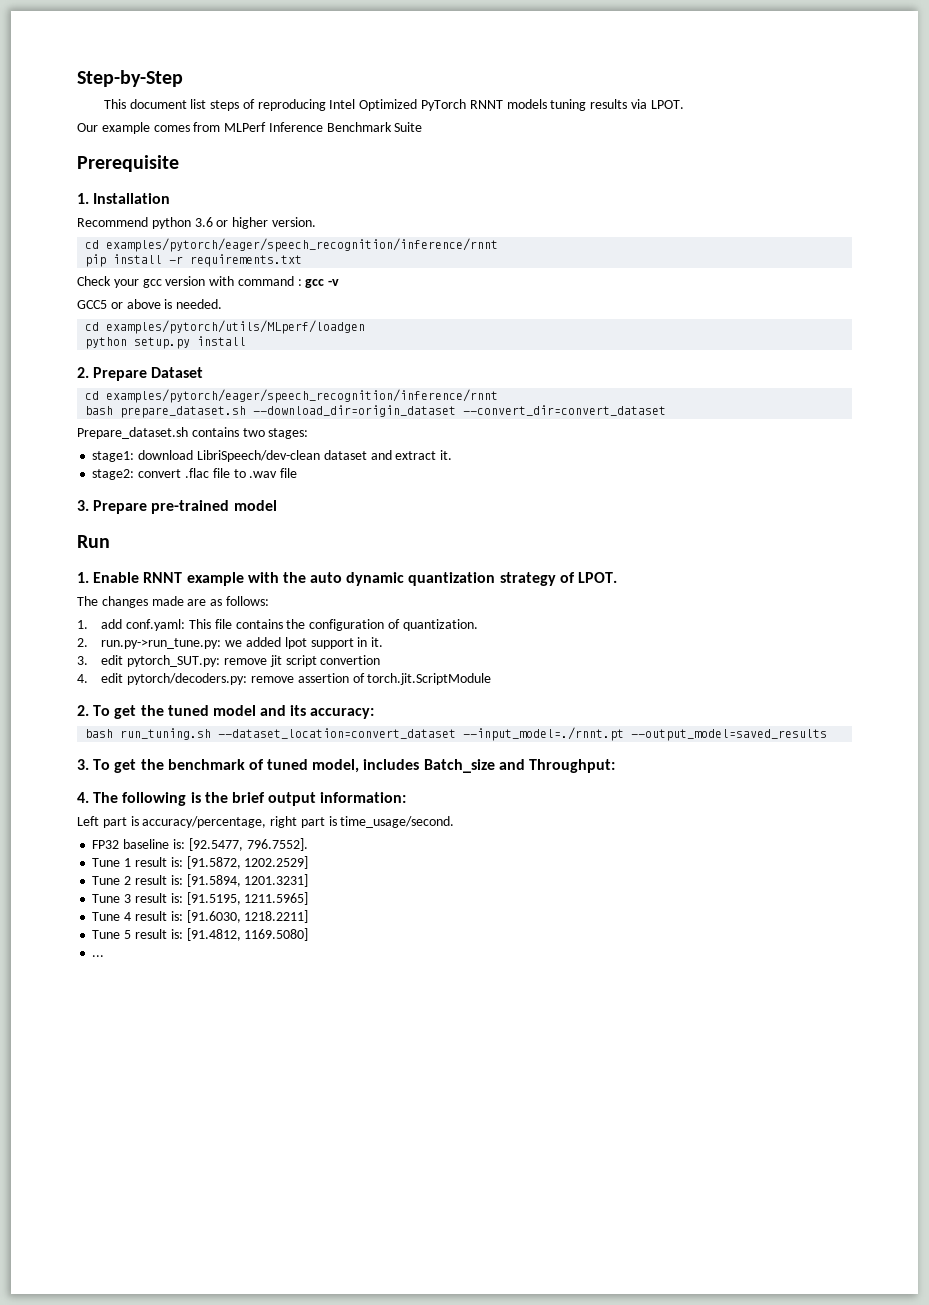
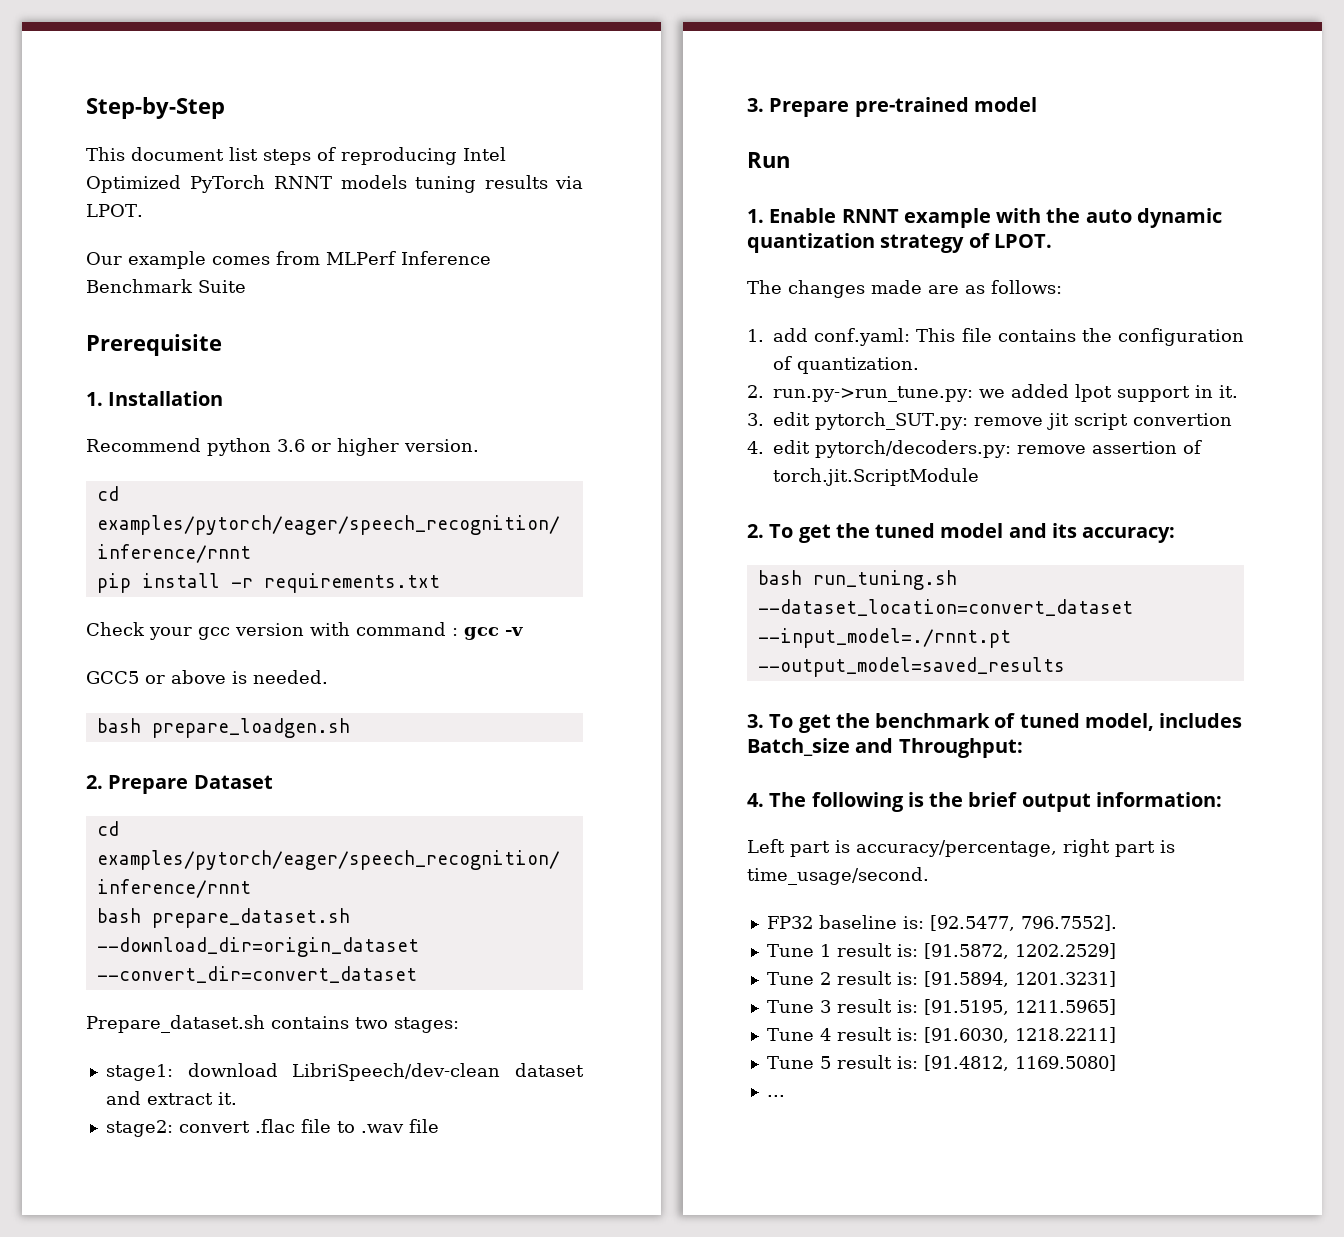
- cd examples/pytorch/utils/MLperf/loadgen
- python setup.py install
+ bash prepare_loadgen.sh

